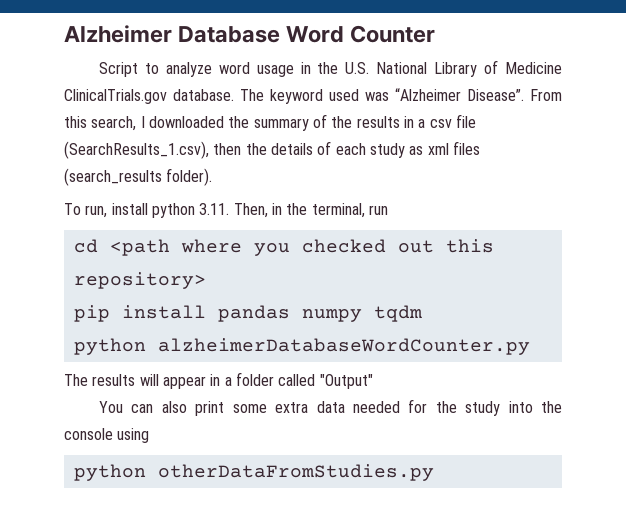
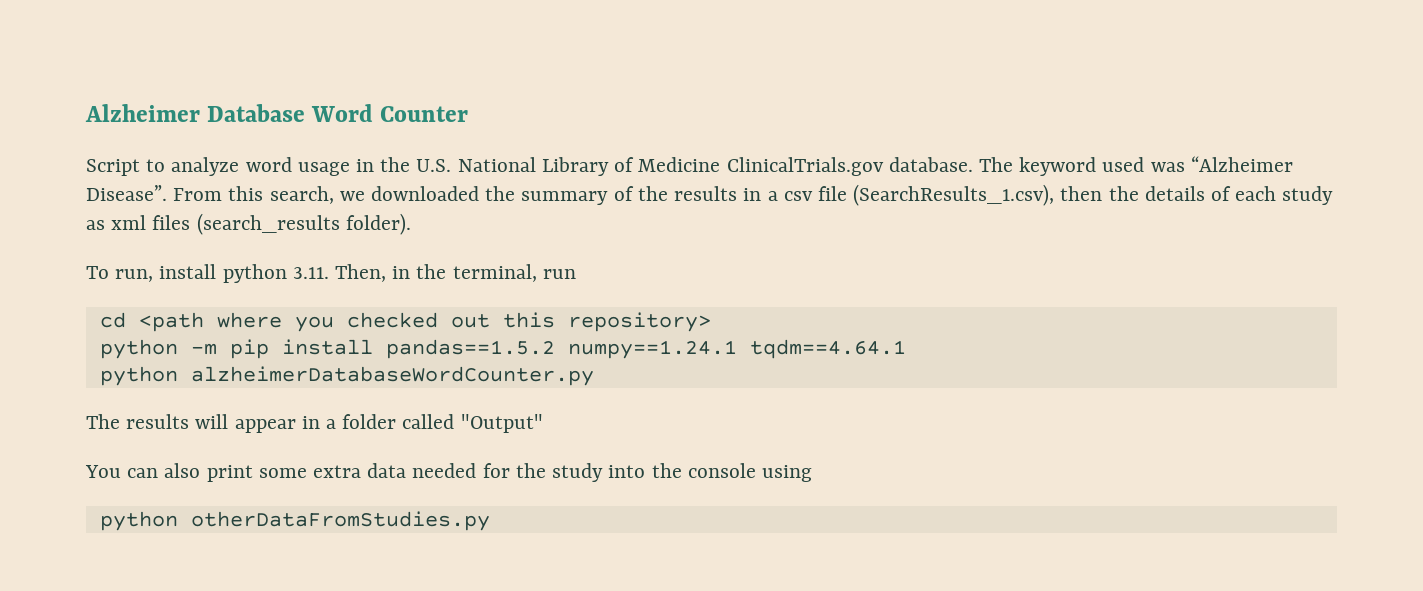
- From this search, I downloaded the summary of the results in a csv file (SearchResults_1.csv), then the details of each study as xml files (search_results folder).
+ From this search, we downloaded the summary of the results in a csv file (SearchResults_1.csv), then the details of each study as xml files (search_results folder).
- pip install pandas numpy tqdm
+ python -m pip install pandas==1.5.2 numpy==1.24.1 tqdm==4.64.1

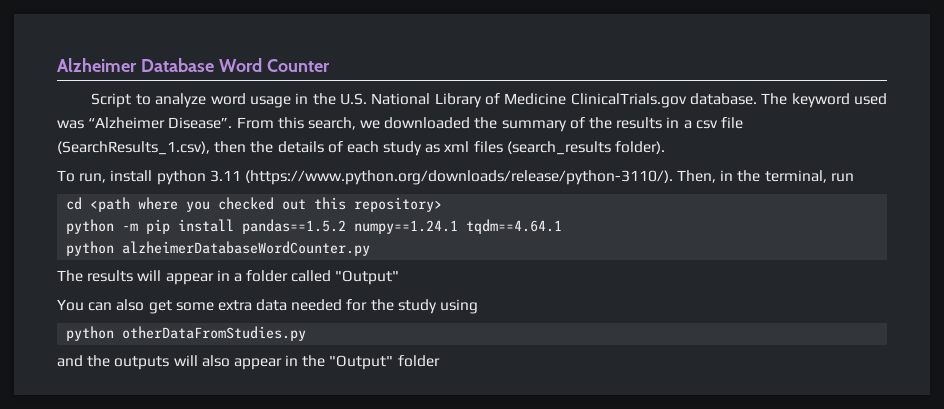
- To run, install python 3.11. Then, in the terminal, run
+ To run, install python 3.11 (https://www.python.org/downloads/release/python-3110/). Then, in the terminal, run
- You can also print some extra data needed for the study into the console using
+ You can also get some extra data needed for the study using
+ and the outputs will also appear in the "Output" folder

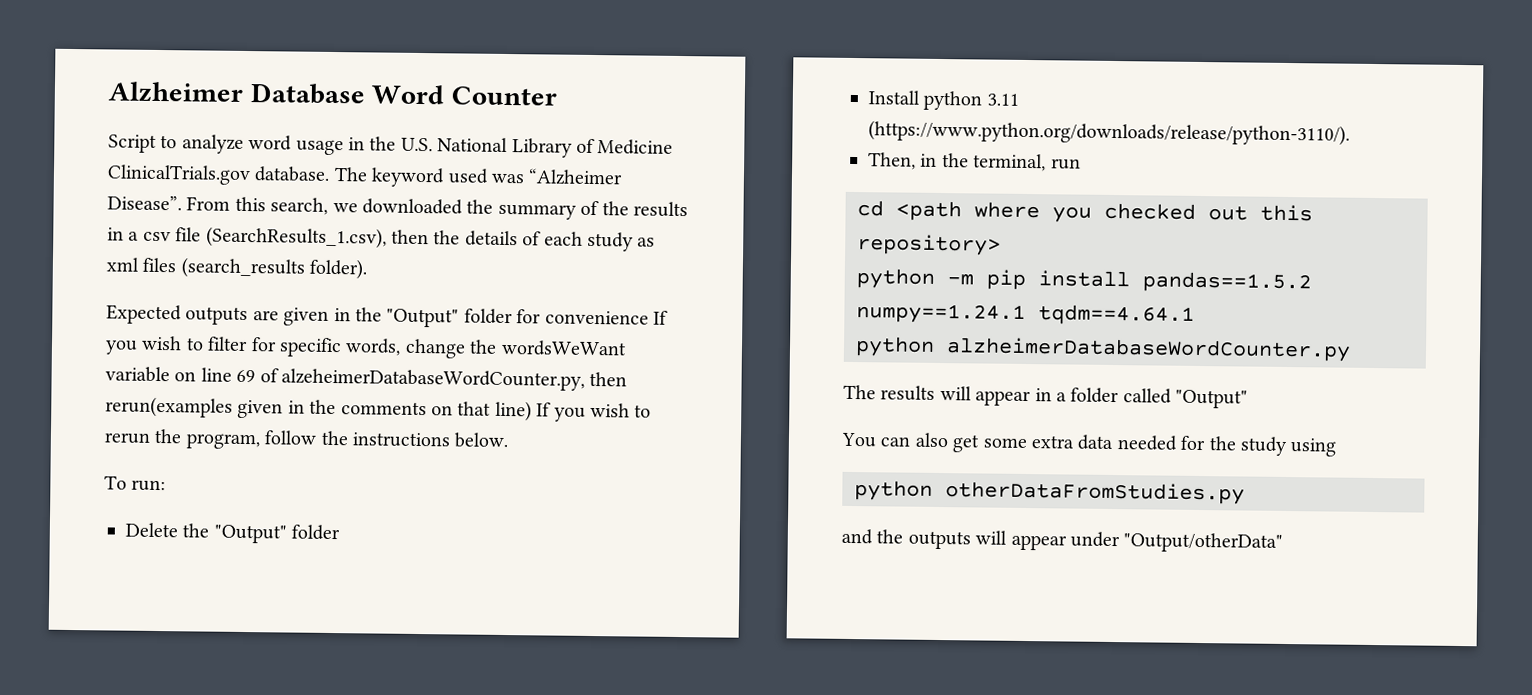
- To run, install python 3.11 (https://www.python.org/downloads/release/python-3110/). Then, in the terminal, run
+ Expected outputs are given in the "Output" folder for convenience If you wish to filter for specific words, change the wordsWeWant variable on line 69 of alzeheimerDatabaseWordCounter.py, then rerun(examples given in the comments on that line) If you wish to rerun the program, follow the instructions below.
+ To run:
+ Delete the "Output" folder
+ Install python 3.11 (https://www.python.org/downloads/release/python-3110/).
+ Then, in the terminal, run
- and the outputs will also appear in the "Output" folder
+ and the outputs will appear under "Output/otherData"

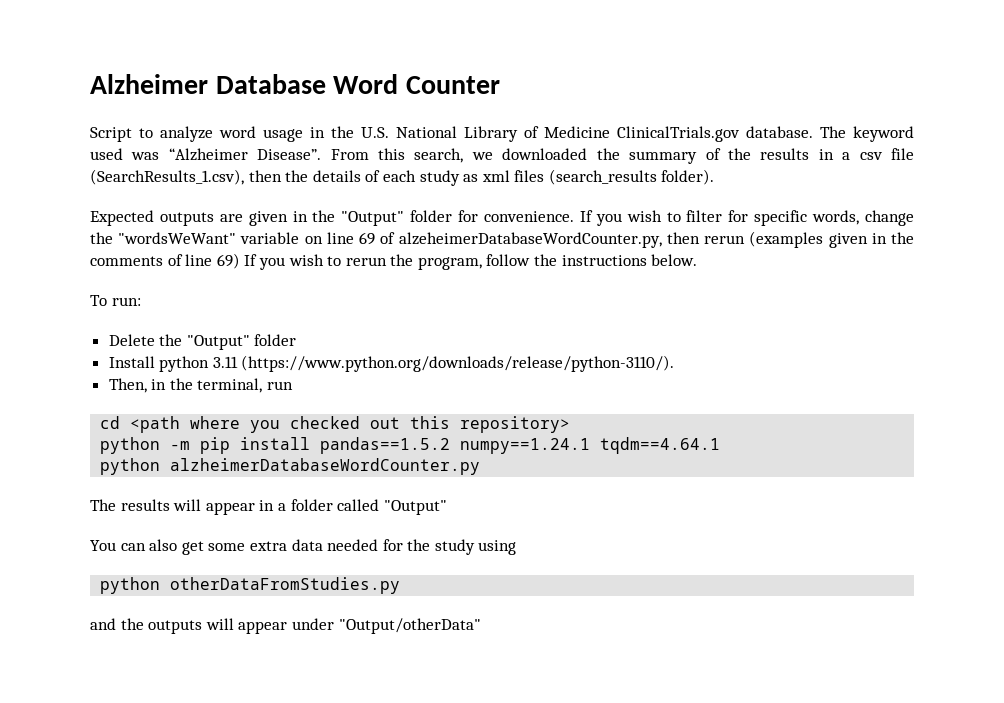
- Expected outputs are given in the "Output" folder for convenience If you wish to filter for specific words, change the wordsWeWant variable on line 69 of alzeheimerDatabaseWordCounter.py, then rerun(examples given in the comments on that line) If you wish to rerun the program, follow the instructions below.
+ Expected outputs are given in the "Output" folder for convenience. If you wish to filter for specific words, change the "wordsWeWant" variable on line 69 of alzeheimerDatabaseWordCounter.py, then rerun (examples given in the comments of line 69) If you wish to rerun the program, follow the instructions below.

